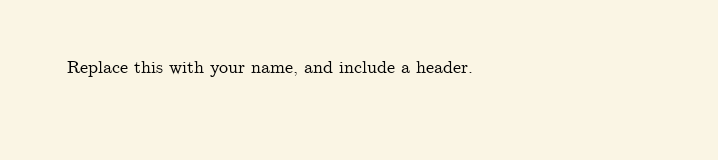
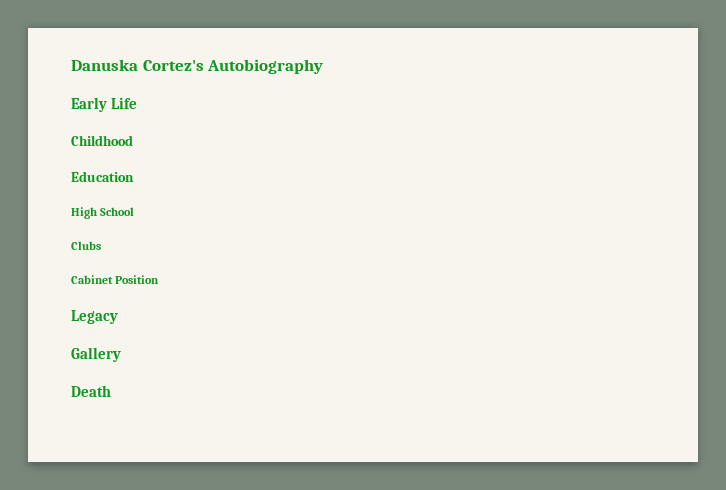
- Replace this with your name, and include a header.
+ Danuska Cortez's Autobiography
+ Early Life
+ Childhood
+ Education
+ High School
+ Clubs
+ Cabinet Position
+ Legacy
+ Gallery
+ Death

